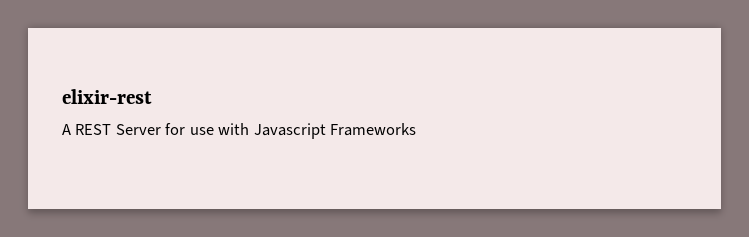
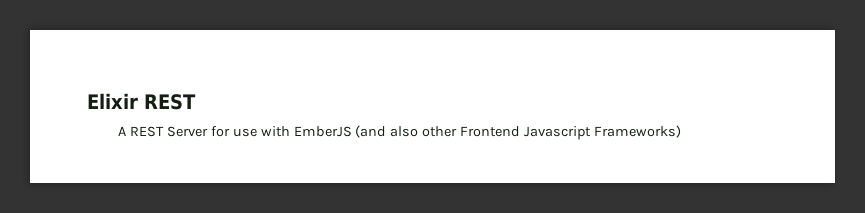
- elixir-rest
+ Elixir REST
- A REST Server for use with Javascript Frameworks
+ A REST Server for use with EmberJS (and also other Frontend Javascript Frameworks)

